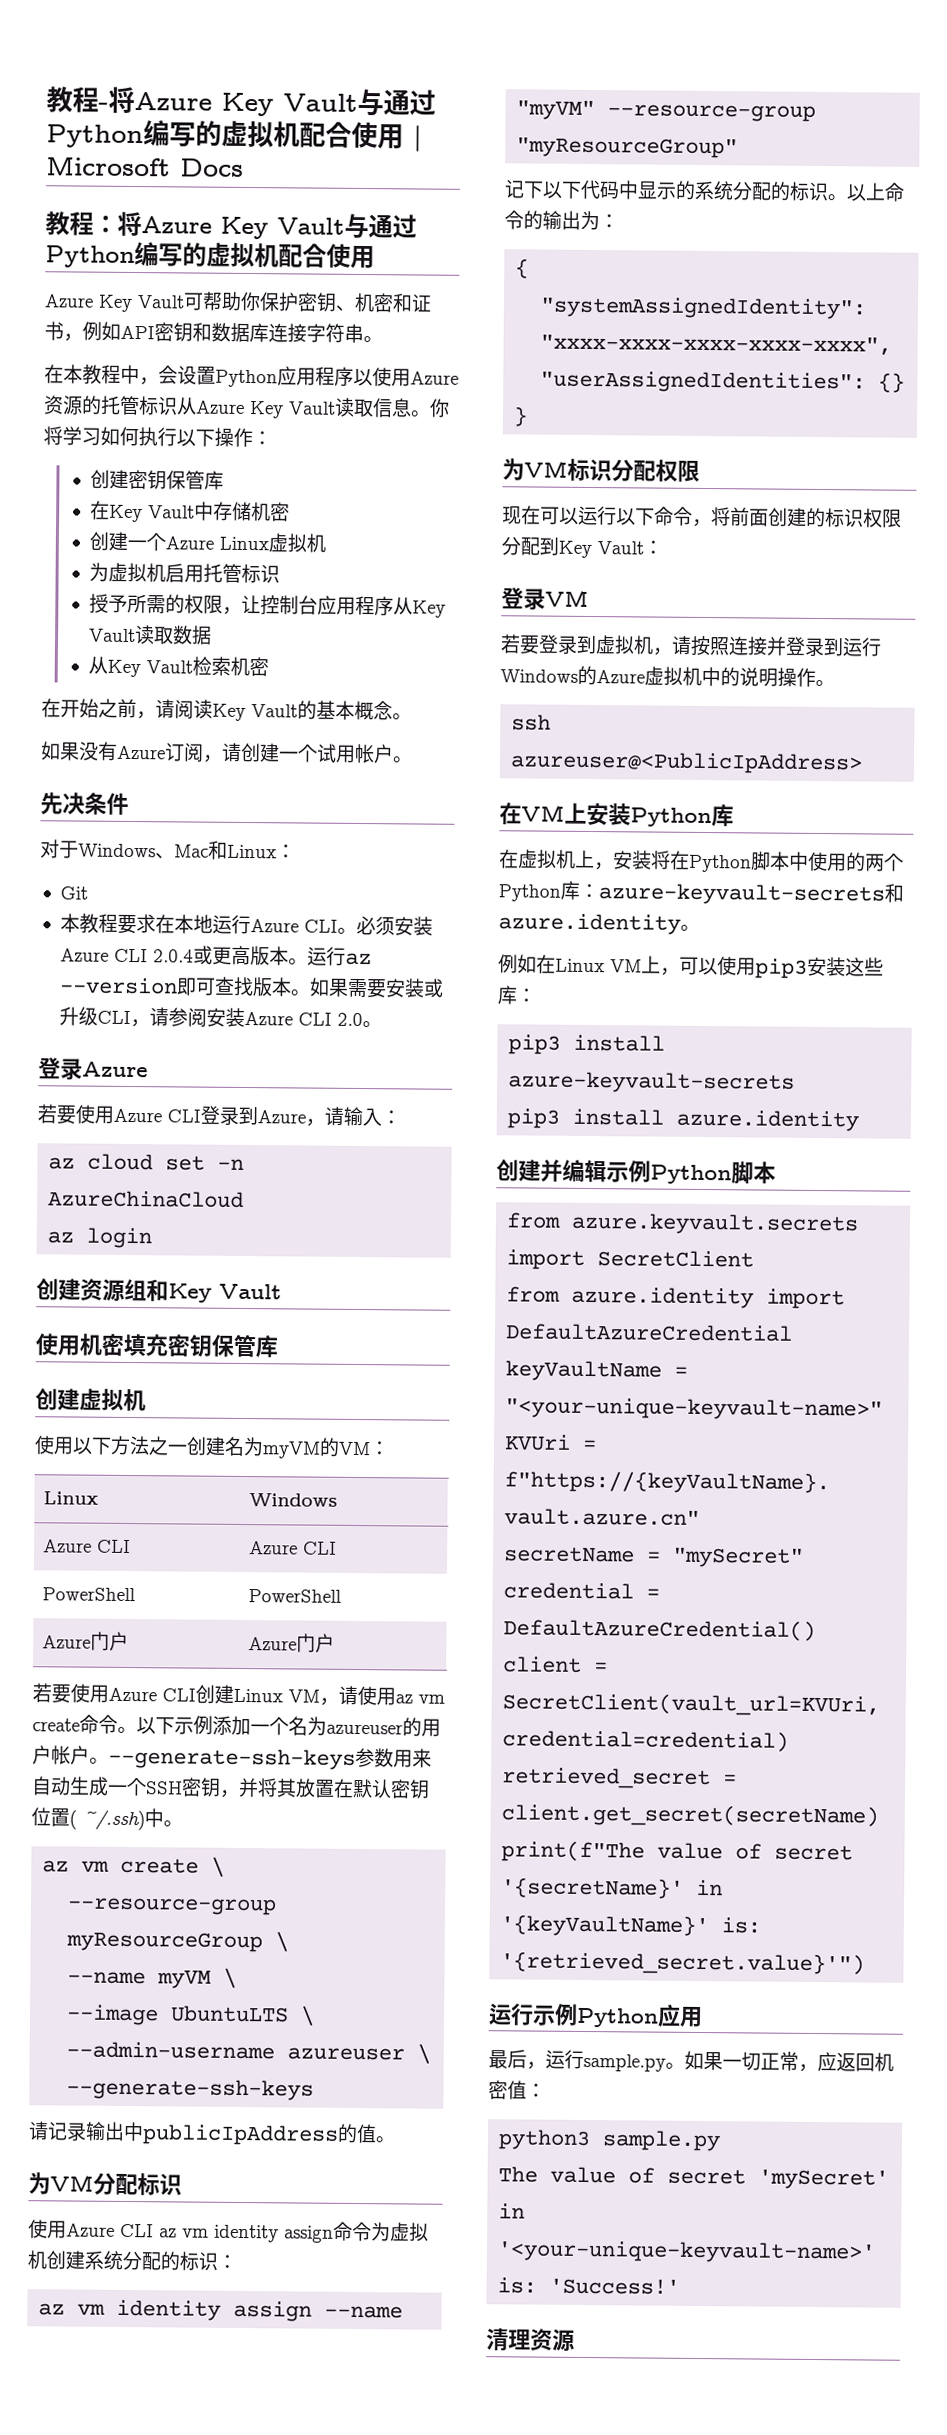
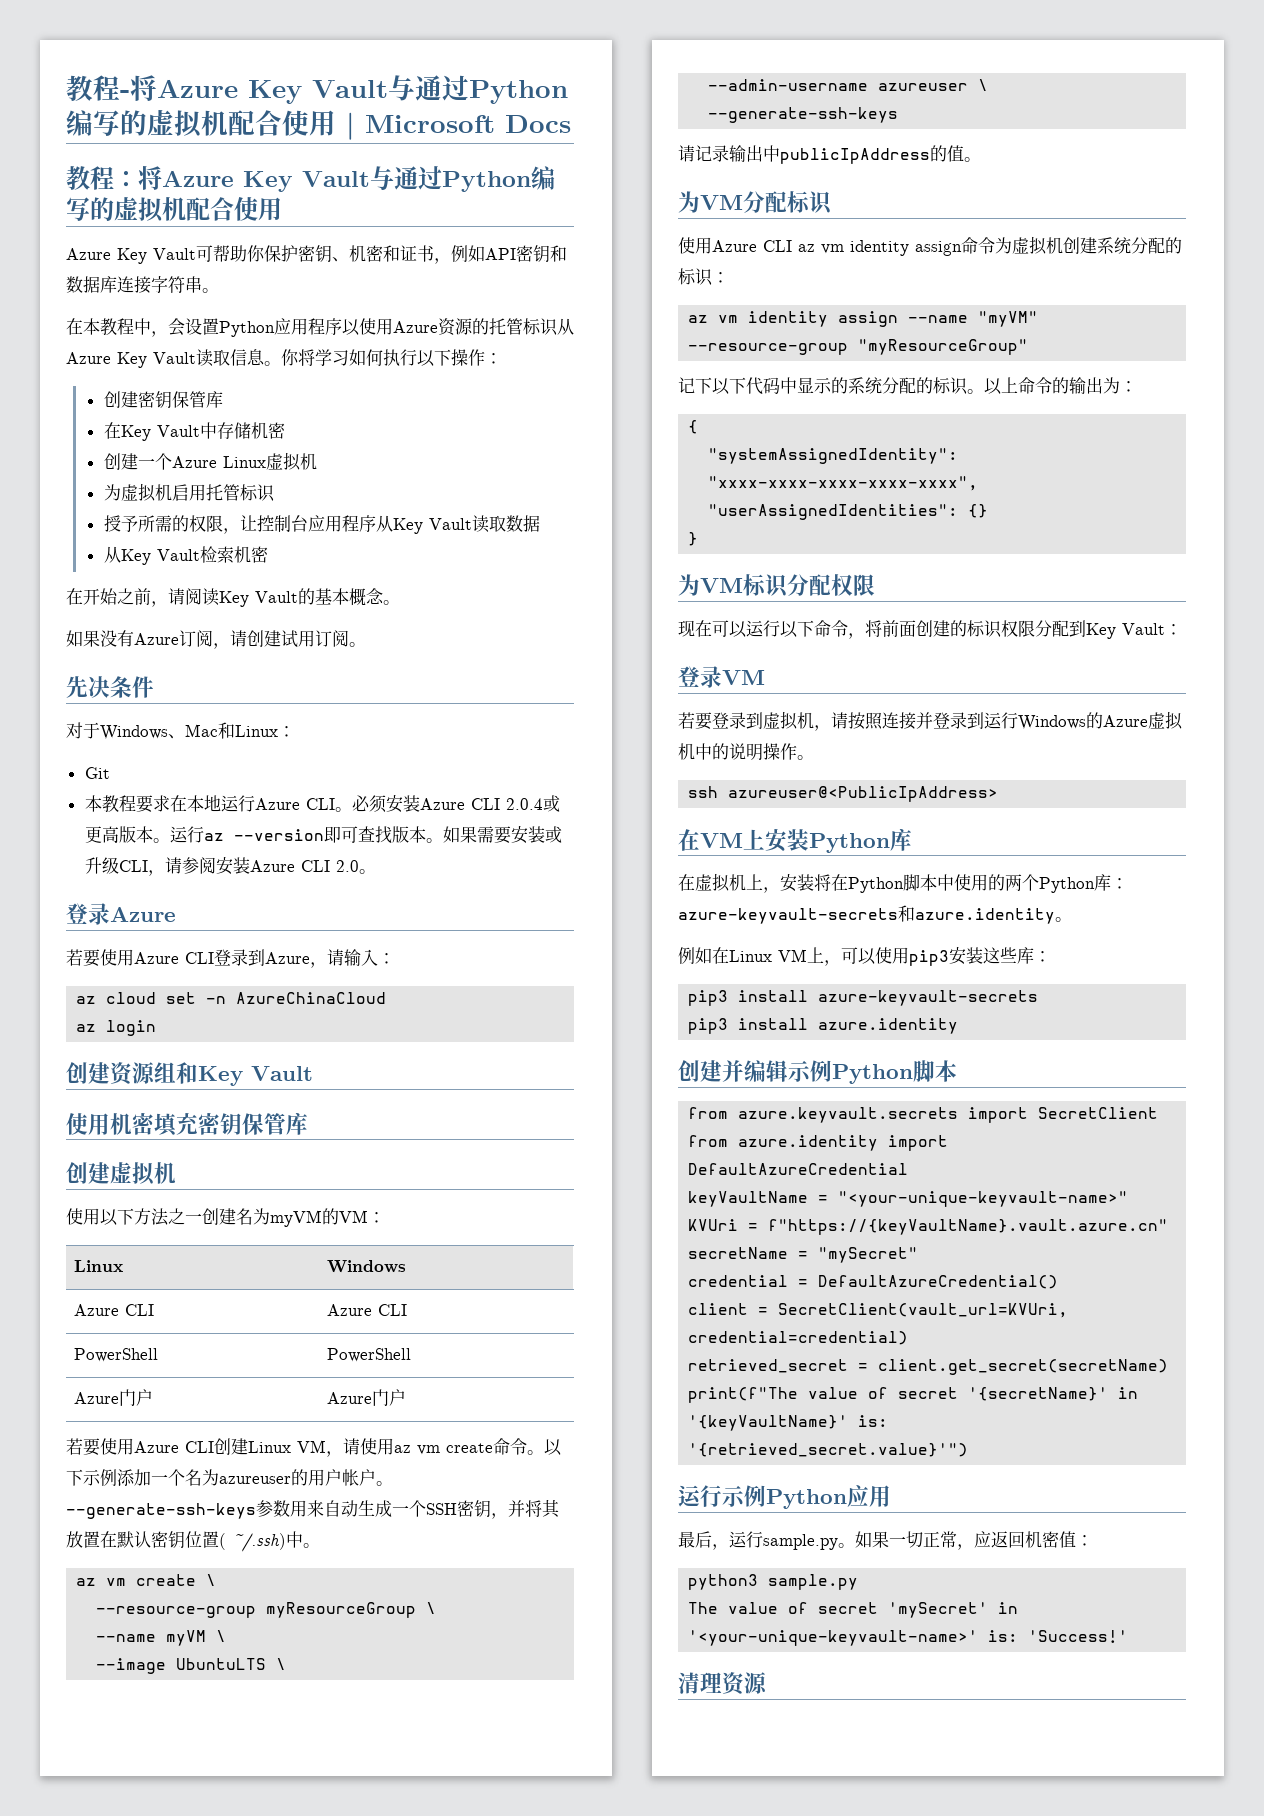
- 如果没有Azure订阅，请创建一个试用帐户。
+ 如果没有Azure订阅，请创建试用订阅。

